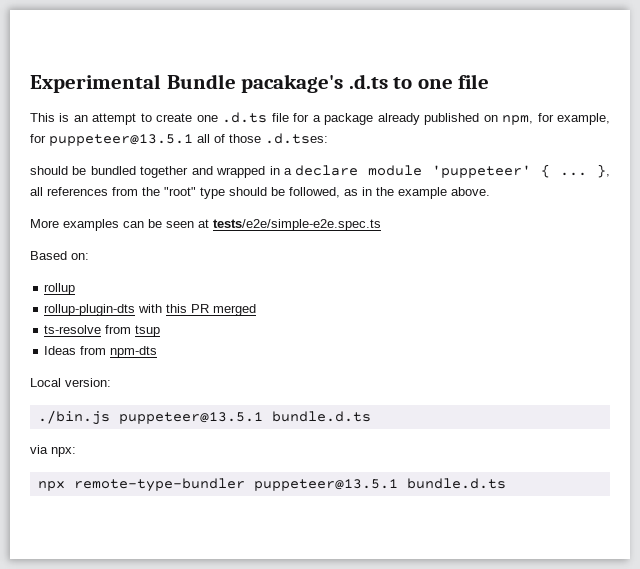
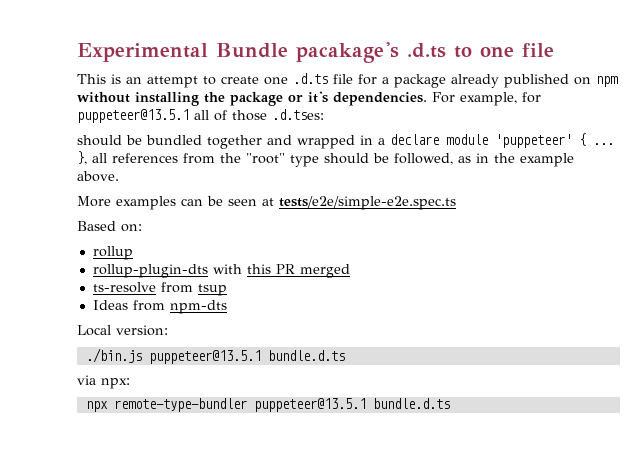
- This is an attempt to create one .d.ts file for a package already published on npm, for example, for puppeteer@13.5.1 all of those .d.tses:
+ This is an attempt to create one .d.ts file for a package already published on npm without installing the package or it's dependencies. For example, for puppeteer@13.5.1 all of those .d.tses:

